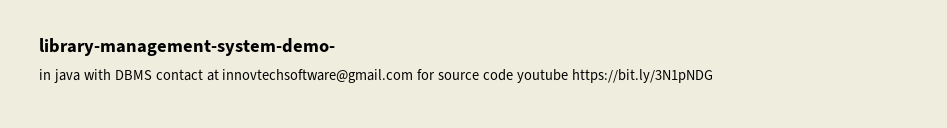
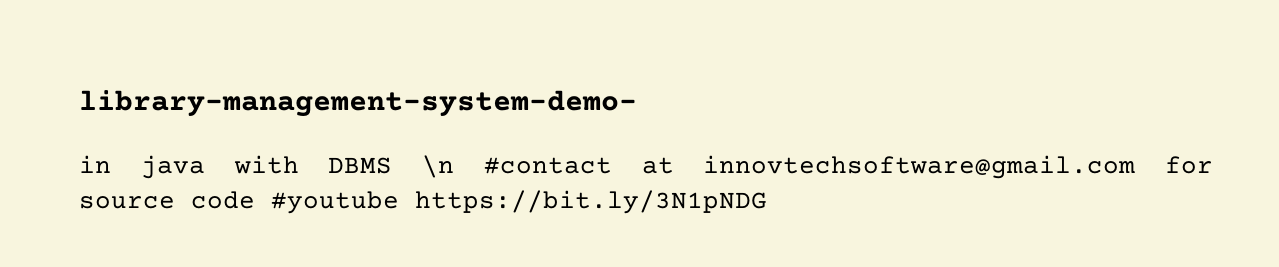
- in java with DBMS contact at innovtechsoftware@gmail.com for source code youtube https://bit.ly/3N1pNDG
+ in java with DBMS \n #contact at innovtechsoftware@gmail.com for source code #youtube https://bit.ly/3N1pNDG

